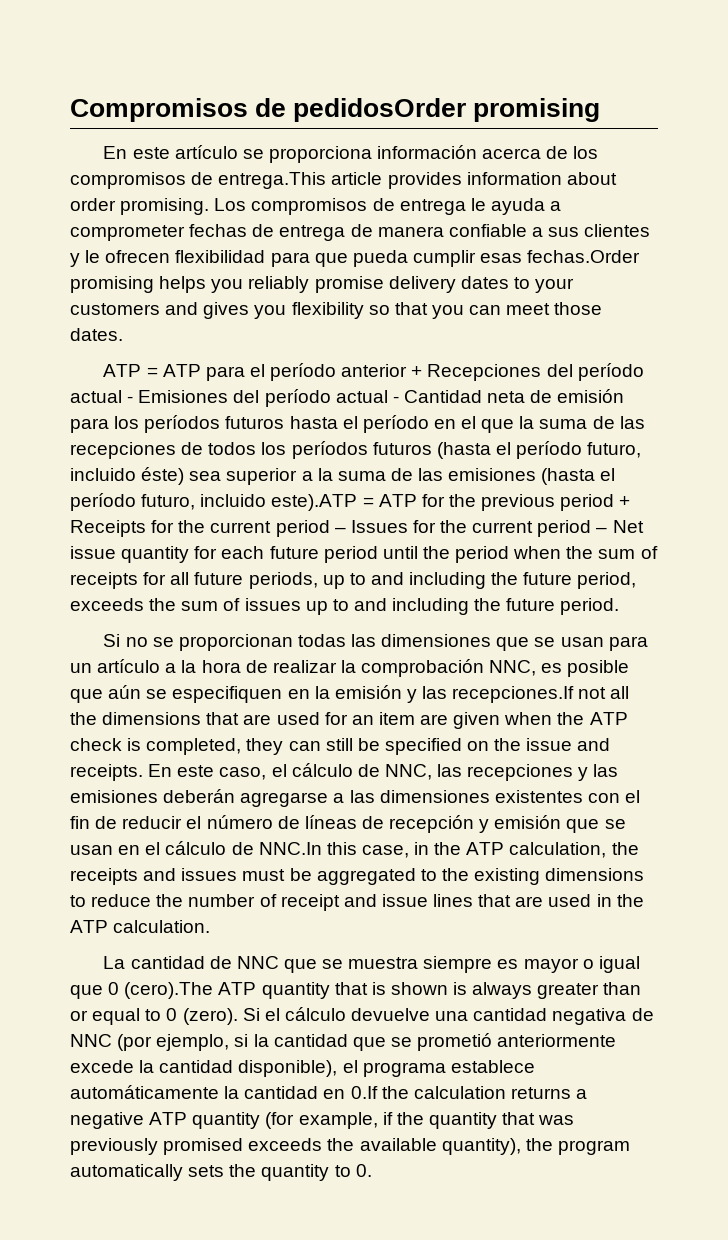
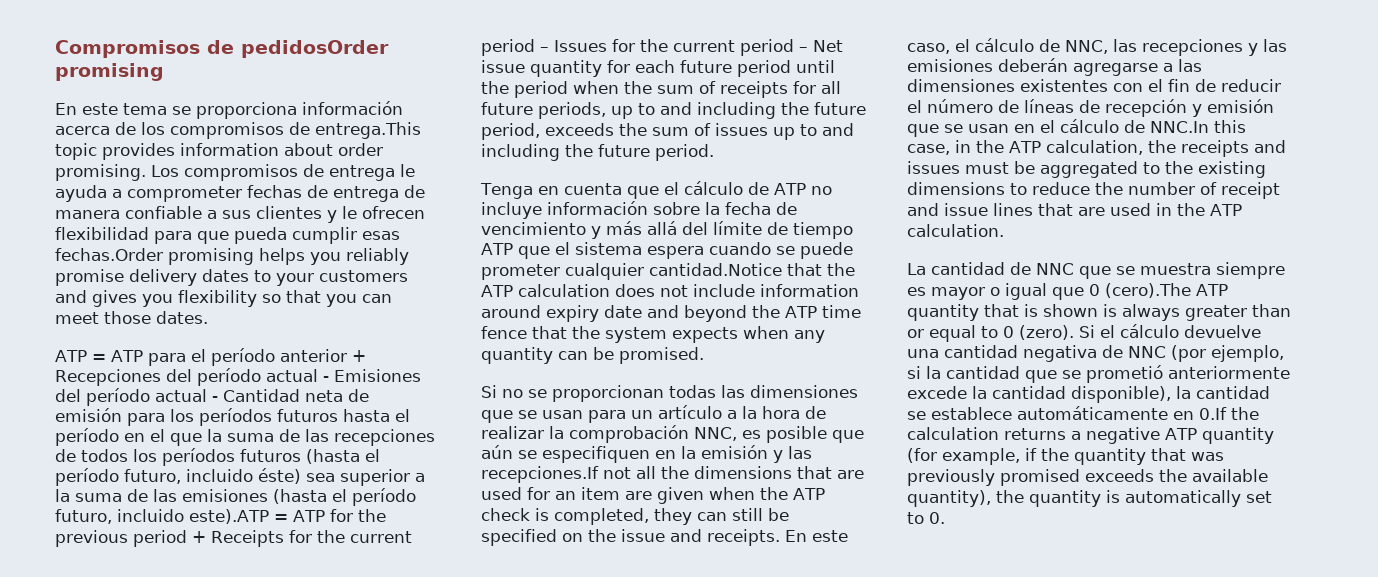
- En este artículo se proporciona información acerca de los compromisos de entrega.This article provides information about order promising.
+ En este tema se proporciona información acerca de los compromisos de entrega.This topic provides information about order promising.
+ Tenga en cuenta que el cálculo de ATP no incluye información sobre la fecha de vencimiento y más allá del límite de tiempo ATP que el sistema espera cuando se puede prometer cualquier cantidad.Notice that the ATP calculation does not include information around expiry date and beyond the ATP time fence that the system expects when any quantity can be promised.
- Si el cálculo devuelve una cantidad negativa de NNC (por ejemplo, si la cantidad que se prometió anteriormente excede la cantidad disponible), el programa establece automáticamente la cantidad en 0.If the calculation returns a negative ATP quantity (for example, if the quantity that was previously promised exceeds the available quantity), the program automatically sets the quantity to 0.
+ Si el cálculo devuelve una cantidad negativa de NNC (por ejemplo, si la cantidad que se prometió anteriormente excede la cantidad disponible), la cantidad se establece automáticamente en 0.If the calculation returns a negative ATP quantity (for example, if the quantity that was previously promised exceeds the available quantity), the quantity is automatically set to 0.

